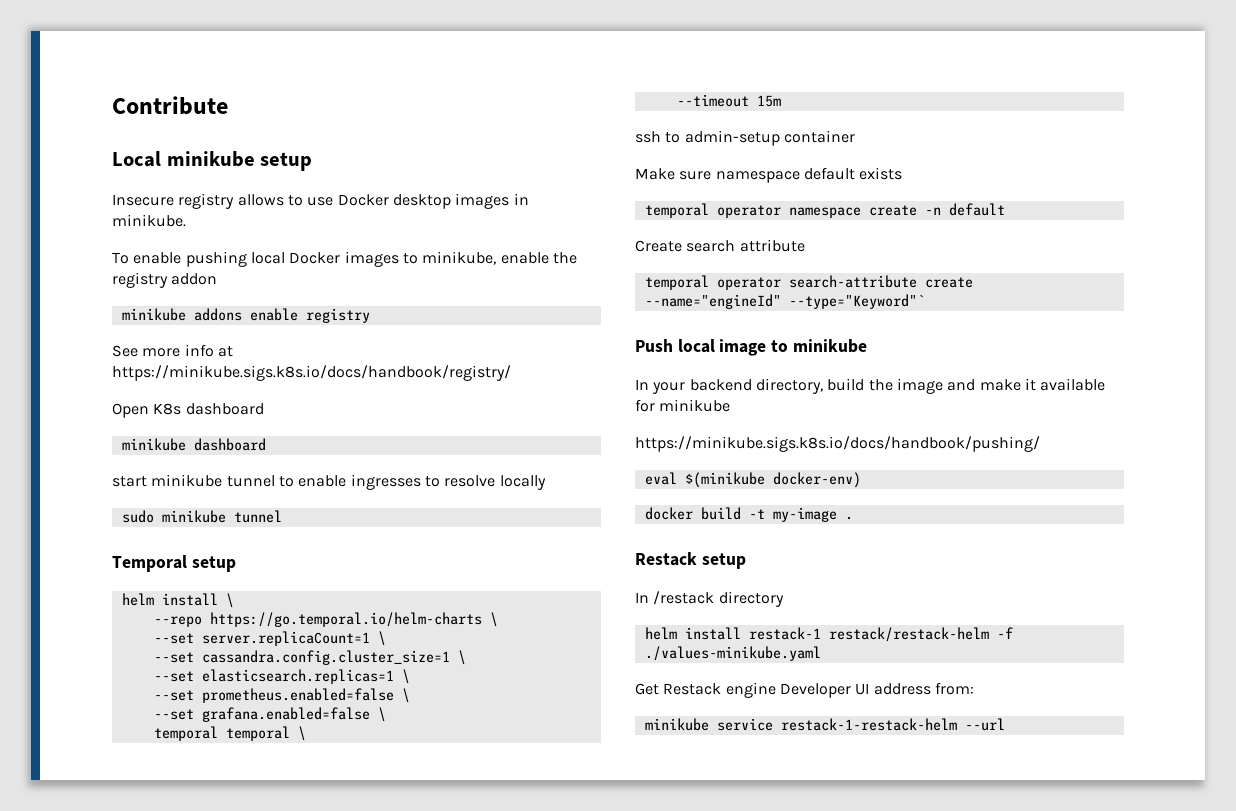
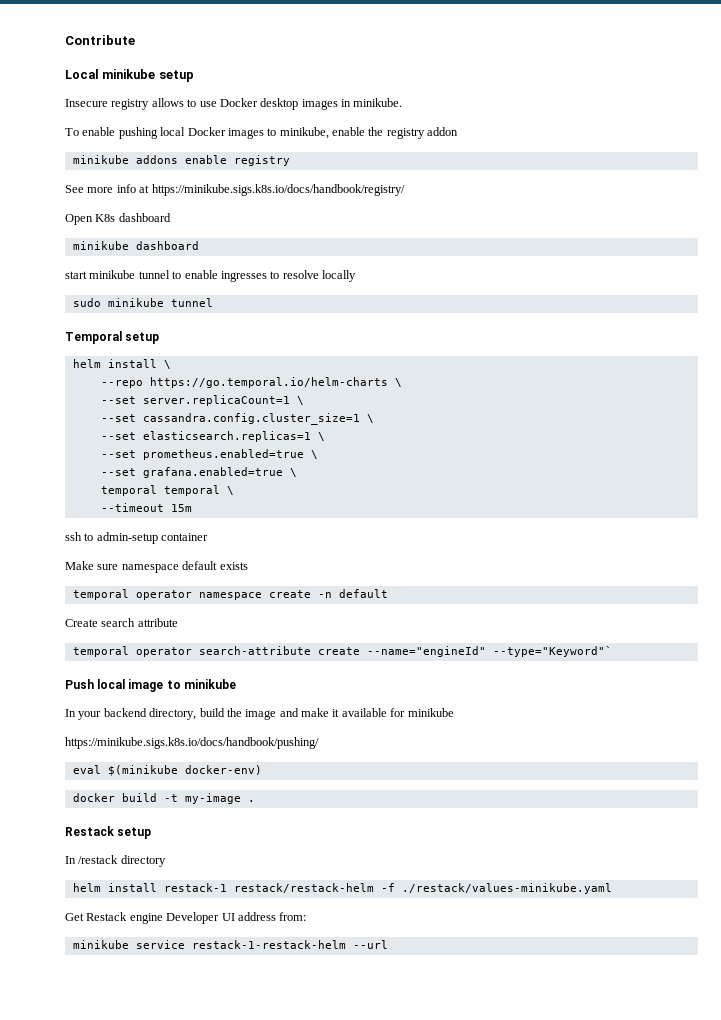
- --set prometheus.enabled=false \
- --set grafana.enabled=false \
+ --set prometheus.enabled=true \
+ --set grafana.enabled=true \
- helm install restack-1 restack/restack-helm -f ./values-minikube.yaml
+ helm install restack-1 restack/restack-helm -f ./restack/values-minikube.yaml

